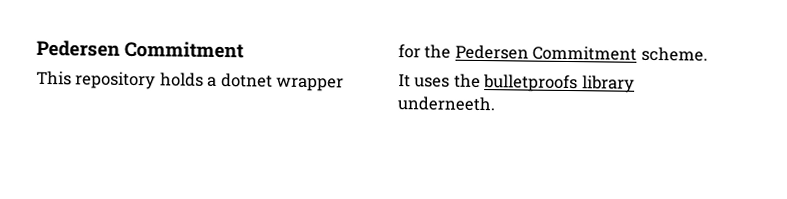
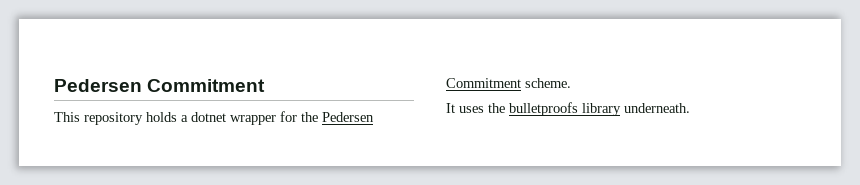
- It uses the bulletproofs library underneeth.
+ It uses the bulletproofs library underneath.

